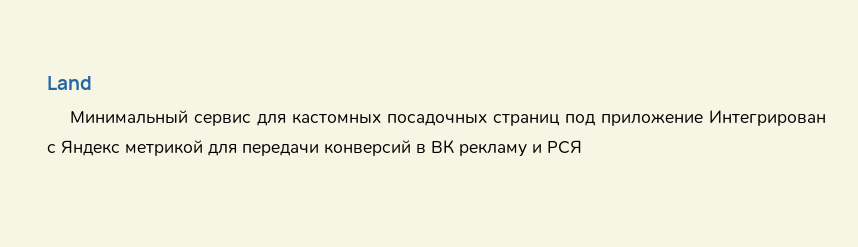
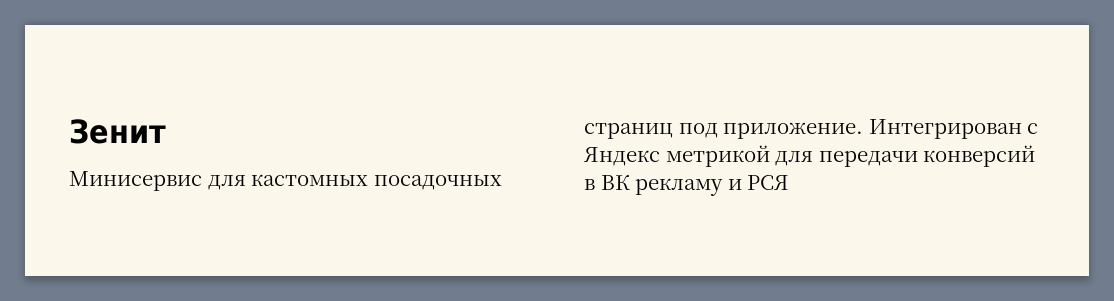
- Land
- Минимальный сервис для кастомных посадочных страниц под приложение Интегрирован с Яндекс метрикой для передачи конверсий в ВК рекламу и РСЯ
+ Зенит
+ Минисервис для кастомных посадочных страниц под приложение. Интегрирован с Яндекс метрикой для передачи конверсий в ВК рекламу и РСЯ

